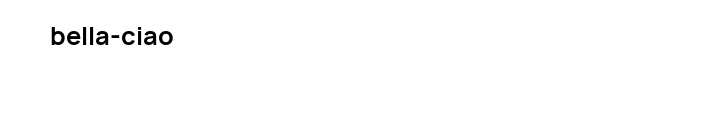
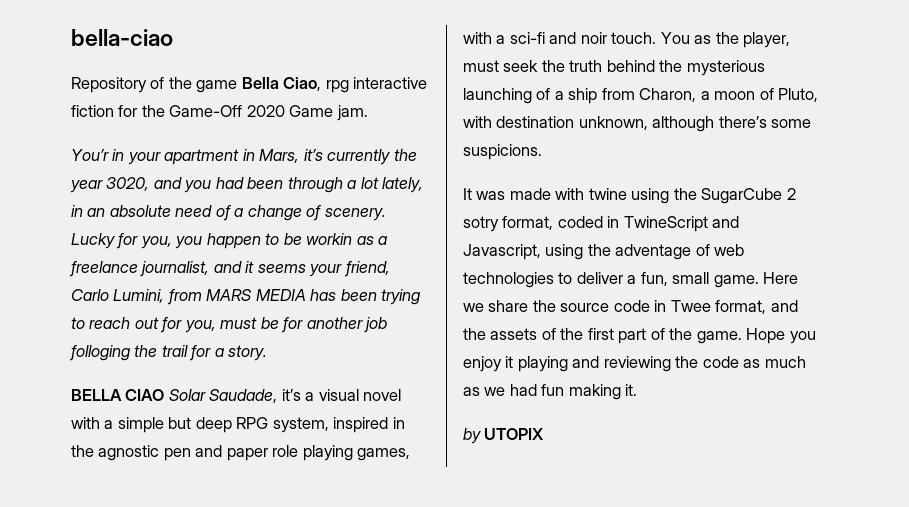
+ Repository of the game Bella Ciao, rpg interactive fiction for the Game-Off 2020 Game jam.
+ You’r in your apartment in Mars, it’s currently the year 3020, and you had been through a lot lately, in an absolute need of a change of scenery. Lucky for you, you happen to be workin as a freelance journalist, and it seems your friend, Carlo Lumini, from MARS MEDIA has been trying to reach out for you, must be for another job folloging the trail for a story.
+ BELLA CIAO Solar Saudade, it’s a visual novel with a simple but deep RPG system, inspired in the agnostic pen and paper role playing games, with a sci-fi and noir touch. You as the player, must seek the truth behind the mysterious launching of a ship from Charon, a moon of Pluto, with destination unknown, although there’s some suspicions.
+ It was made with twine using the SugarCube 2 sotry format, coded in TwineScript and Javascript, using the adventage of web technologies to deliver a fun, small game. Here we share the source code in Twee format, and the assets of the first part of the game. Hope you enjoy it playing and reviewing the code as much as we had fun making it.
+ by UTOPIX

